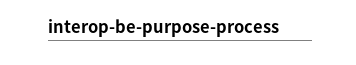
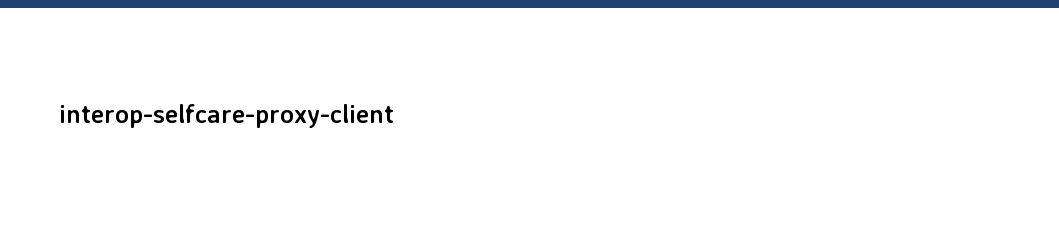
- interop-be-purpose-process
+ interop-selfcare-proxy-client

